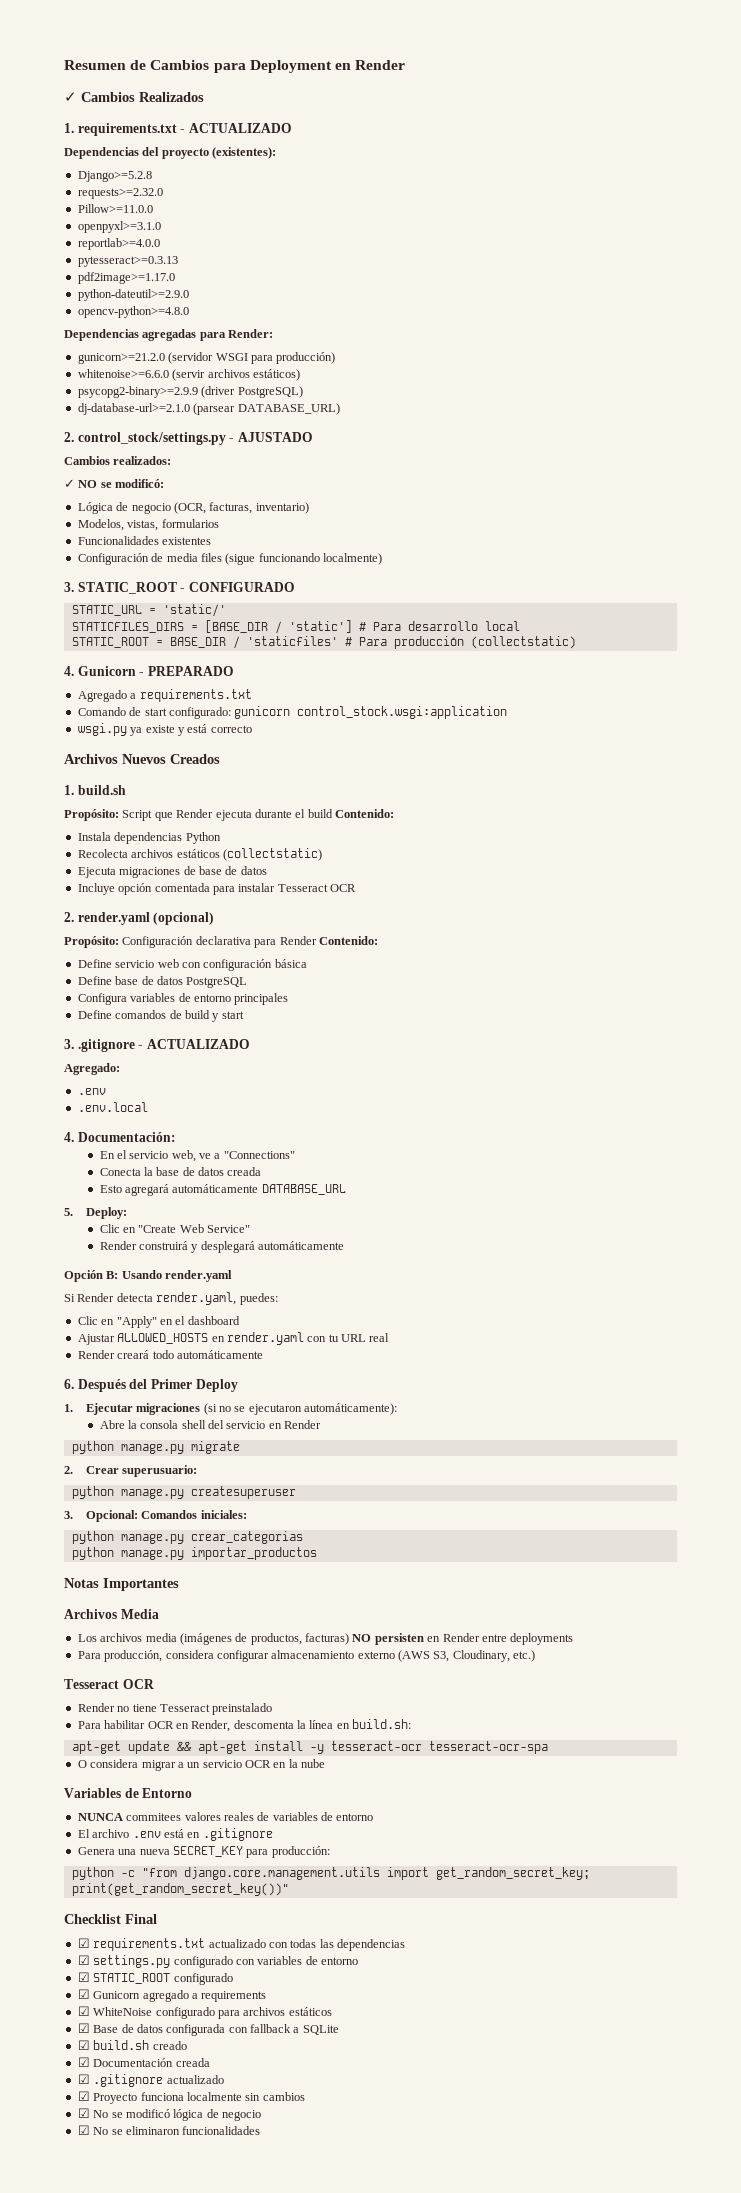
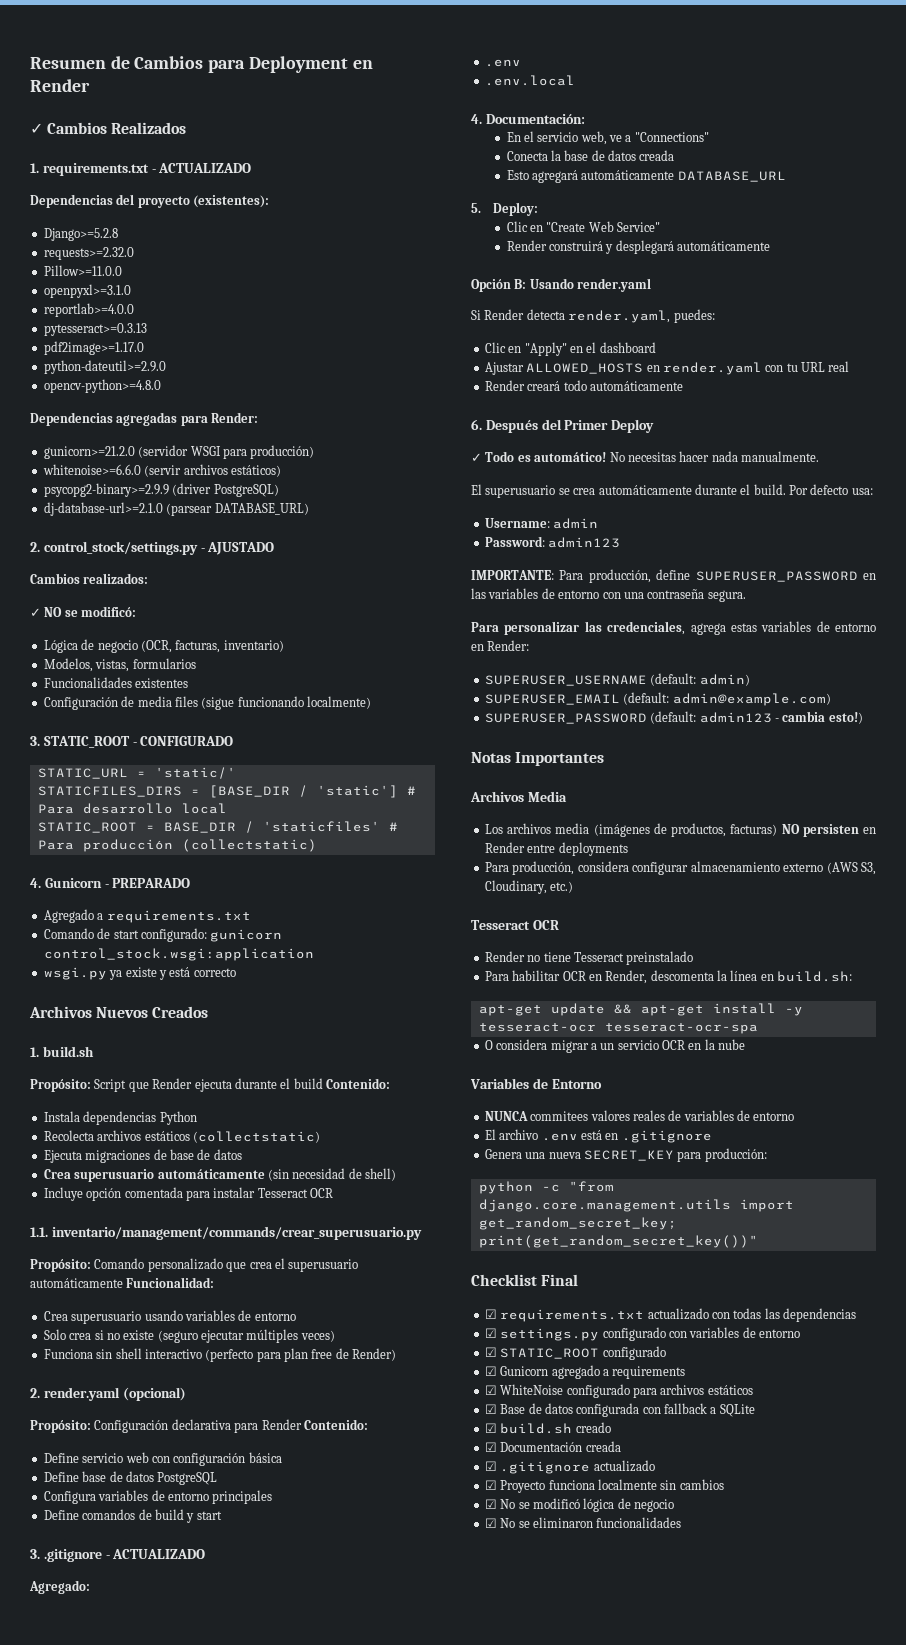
+ Crea superusuario automáticamente (sin necesidad de shell)
+ 1.1. inventario/management/commands/crear_superusuario.py
+ Propósito: Comando personalizado que crea el superusuario automáticamente Funcionalidad:
+ Crea superusuario usando variables de entorno
+ Solo crea si no existe (seguro ejecutar múltiples veces)
+ Funciona sin shell interactivo (perfecto para plan free de Render)
- 1. Ejecutar migraciones (si no se ejecutaron automáticamente):
- Abre la consola shell del servicio en Render
- python manage.py migrate
- 2. Crear superusuario:
- python manage.py createsuperuser
- 3. Opcional: Comandos iniciales:
- python manage.py crear_categorias
- python manage.py importar_productos
+ ✓ Todo es automático! No necesitas hacer nada manualmente.
+ El superusuario se crea automáticamente durante el build. Por defecto usa:
+ Username: admin
+ Password: admin123
+ IMPORTANTE: Para producción, define SUPERUSER_PASSWORD en las variables de entorno con una contraseña segura.
+ Para personalizar las credenciales, agrega estas variables de entorno en Render:
+ SUPERUSER_USERNAME (default: admin)
+ SUPERUSER_EMAIL (default: admin@example.com)
+ SUPERUSER_PASSWORD (default: admin123 - cambia esto!)

